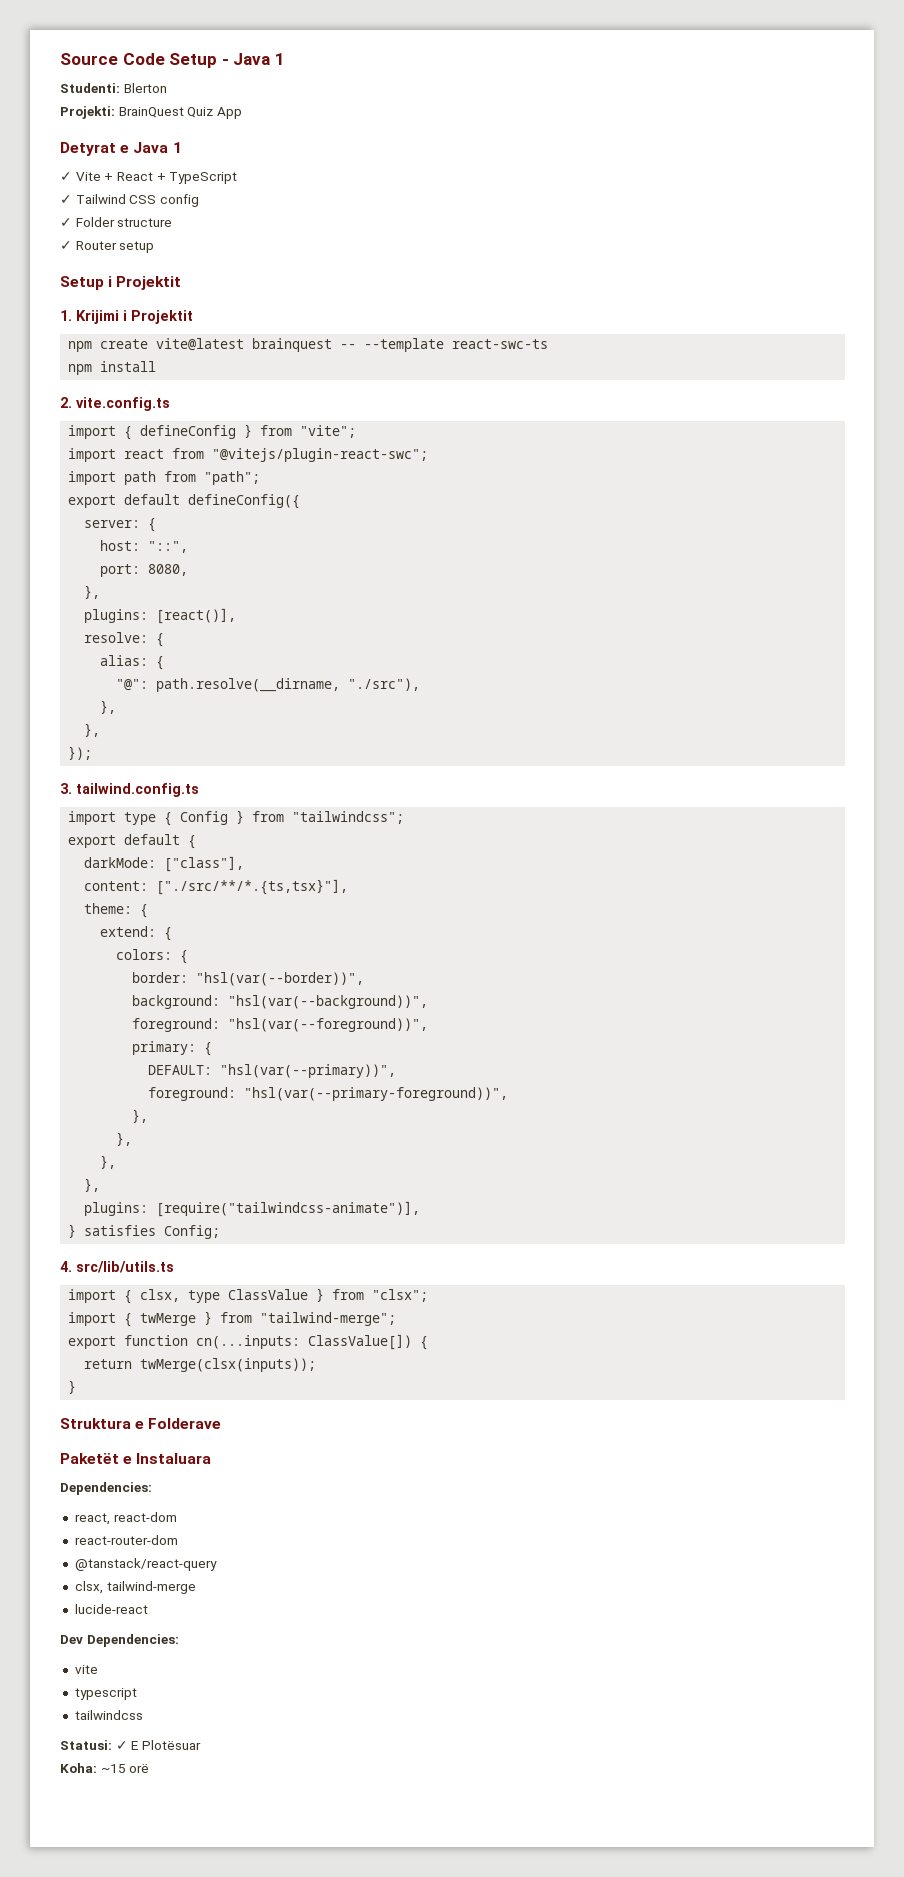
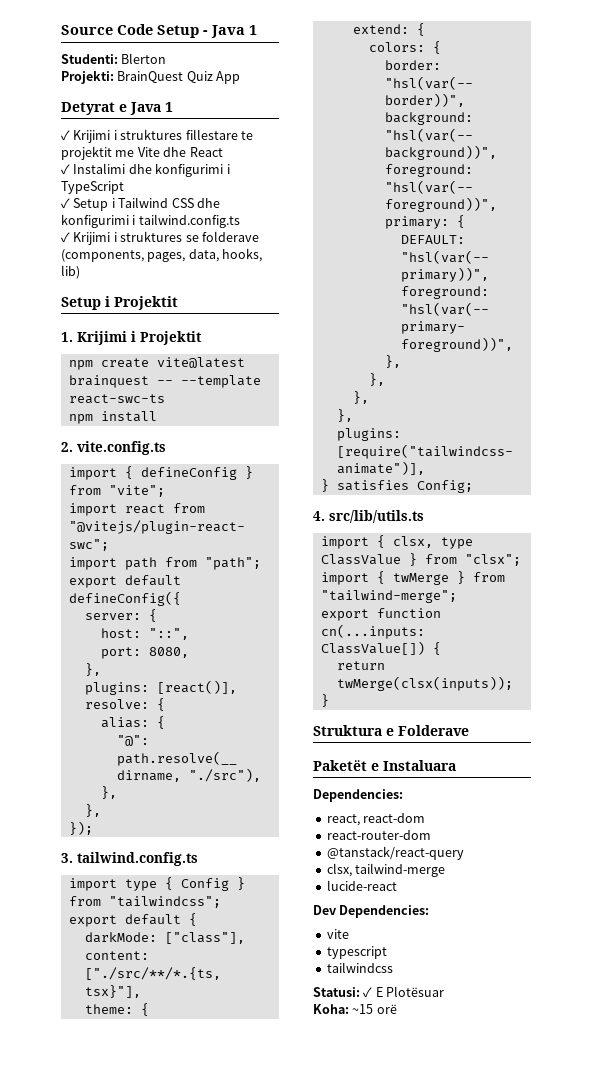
- ✓ Vite + React + TypeScript
- ✓ Tailwind CSS config
- ✓ Folder structure
- ✓ Router setup
+ ✓ Krijimi i struktures fillestare te projektit me Vite dhe React
+ ✓ Instalimi dhe konfigurimi i TypeScript
+ ✓ Setup i Tailwind CSS dhe konfigurimi i tailwind.config.ts
+ ✓ Krijimi i struktures se folderave (components, pages, data, hooks, lib)

